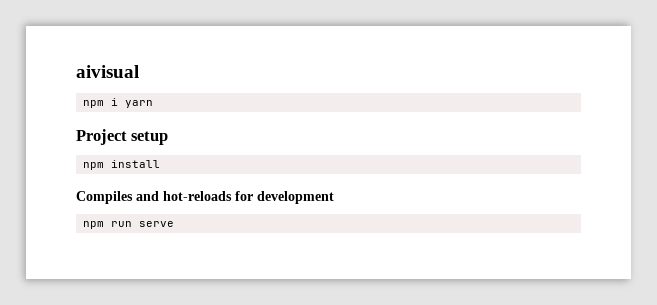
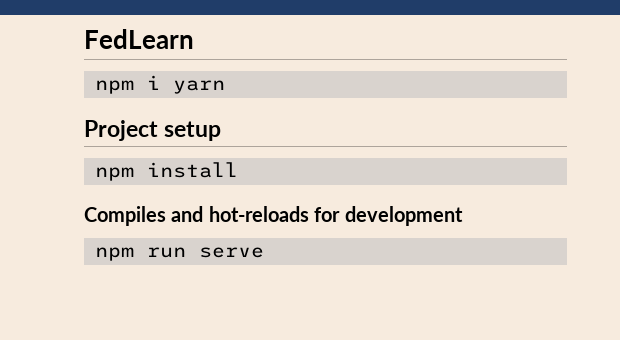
- aivisual
+ FedLearn

